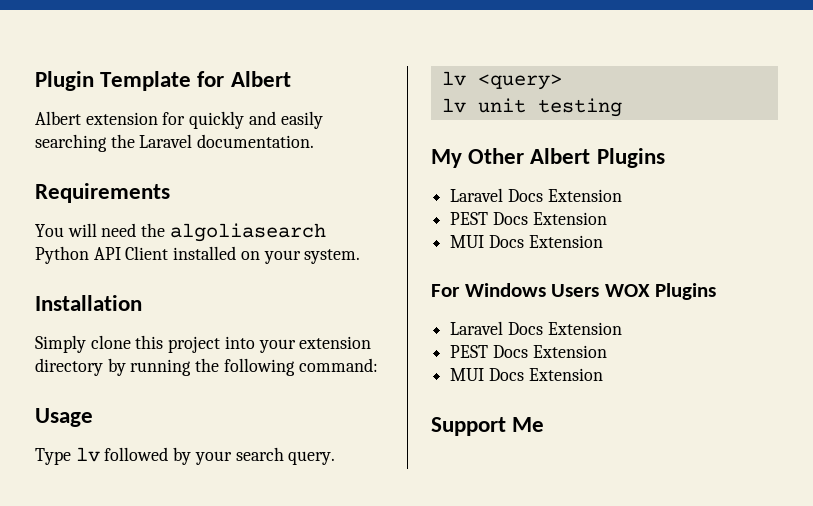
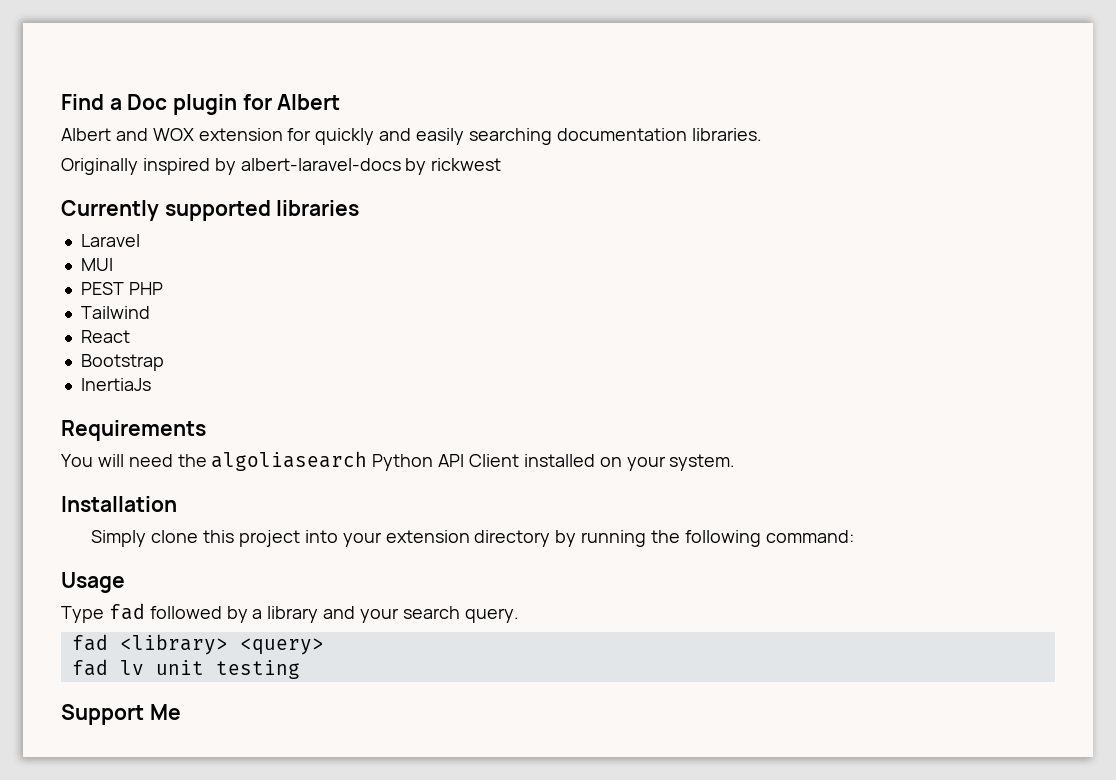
- Plugin Template for Albert
+ Find a Doc plugin for Albert
- Albert extension for quickly and easily searching the Laravel documentation.
+ Albert and WOX extension for quickly and easily searching documentation libraries.
+ Originally inspired by albert-laravel-docs by rickwest
+ Currently supported libraries
+ Laravel
+ MUI
+ PEST PHP
+ Tailwind
+ React
+ Bootstrap
+ InertiaJs
- Type lv followed by your search query.
+ Type fad followed by a library and your search query.
- lv <query>
+ fad <library> <query>
- lv unit testing
+ fad lv unit testing
- My Other Albert Plugins
- Laravel Docs Extension
- PEST Docs Extension
- MUI Docs Extension
- For Windows Users WOX Plugins
- Laravel Docs Extension
- PEST Docs Extension
- MUI Docs Extension

